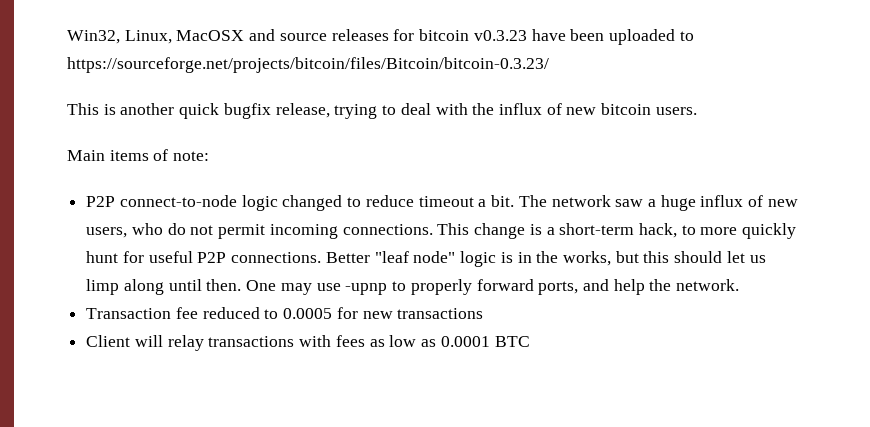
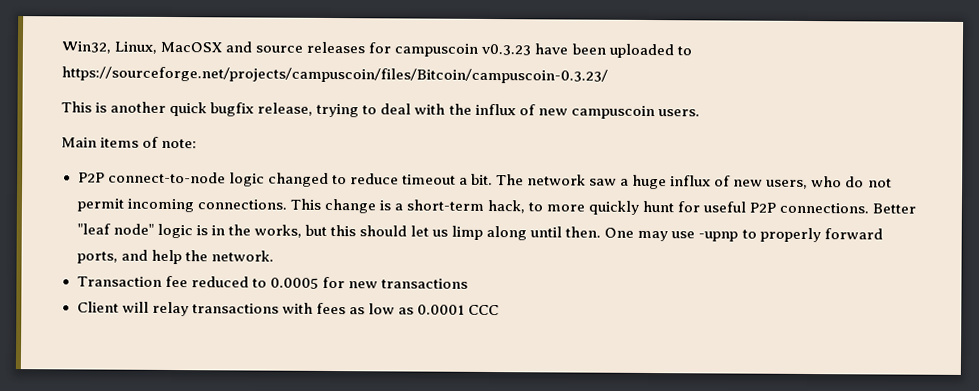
- Win32, Linux, MacOSX and source releases for bitcoin v0.3.23 have been uploaded to https://sourceforge.net/projects/bitcoin/files/Bitcoin/bitcoin-0.3.23/
+ Win32, Linux, MacOSX and source releases for campuscoin v0.3.23 have been uploaded to https://sourceforge.net/projects/campuscoin/files/Bitcoin/campuscoin-0.3.23/
- This is another quick bugfix release, trying to deal with the influx of new bitcoin users.
+ This is another quick bugfix release, trying to deal with the influx of new campuscoin users.
- Client will relay transactions with fees as low as 0.0001 BTC
+ Client will relay transactions with fees as low as 0.0001 CCC

